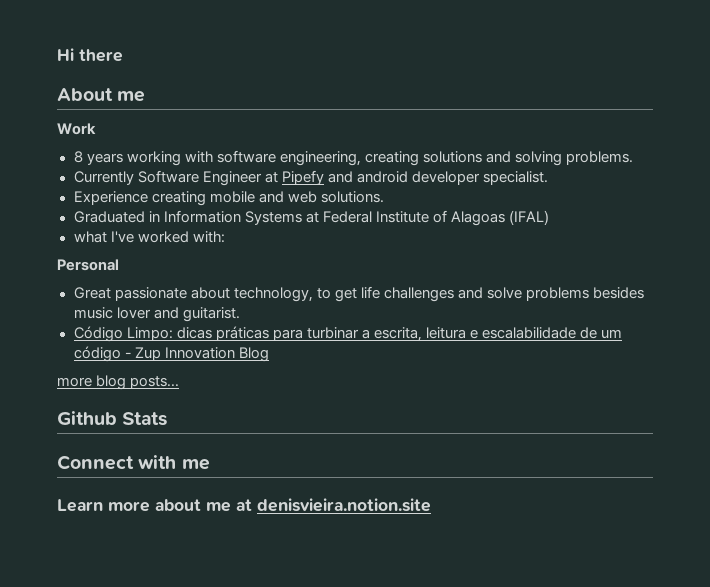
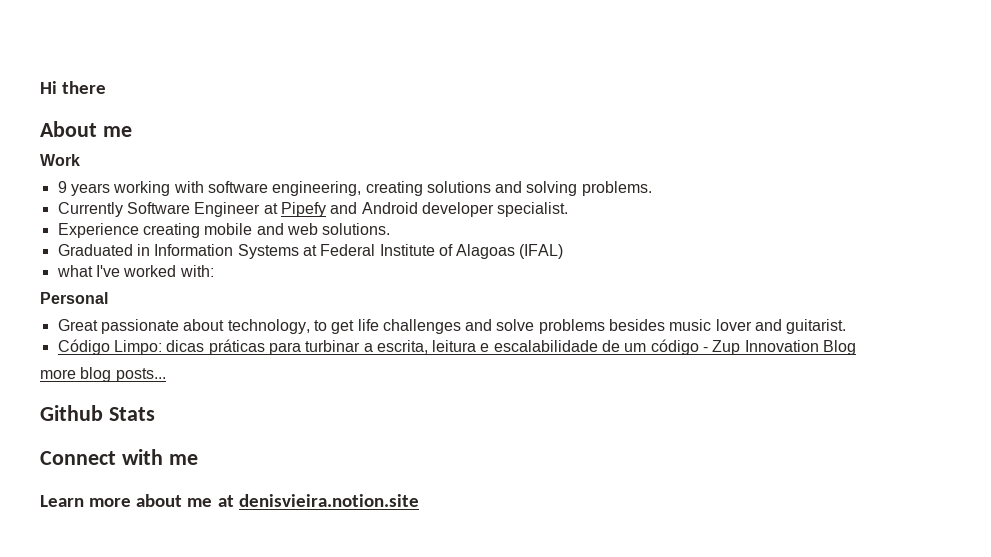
- 8 years working with software engineering, creating solutions and solving problems.
+ 9 years working with software engineering, creating solutions and solving problems.
- Currently Software Engineer at Pipefy and android developer specialist.
+ Currently Software Engineer at Pipefy and Android developer specialist.

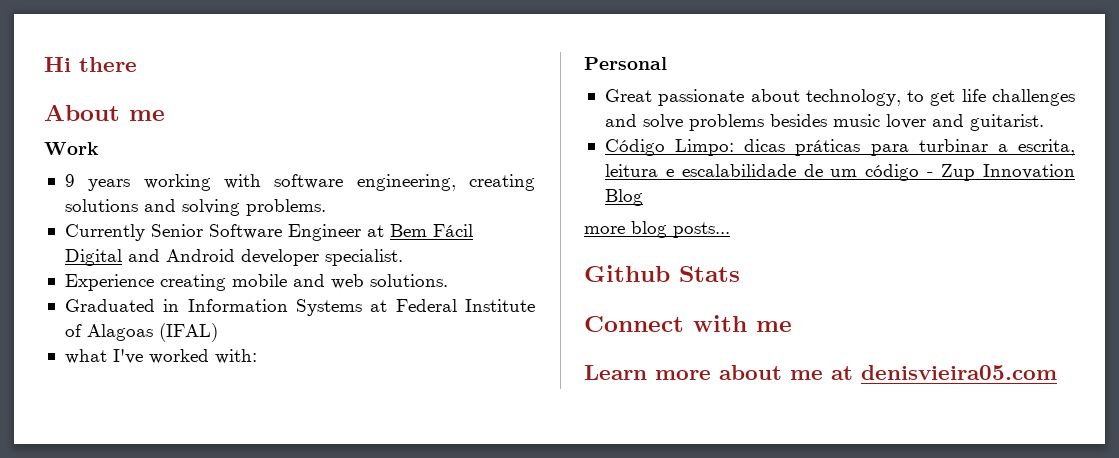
- Currently Software Engineer at Pipefy and Android developer specialist.
+ Currently Senior Software Engineer at Bem Fácil Digital and Android developer specialist.
- Learn more about me at denisvieira.notion.site
+ Learn more about me at denisvieira05.com

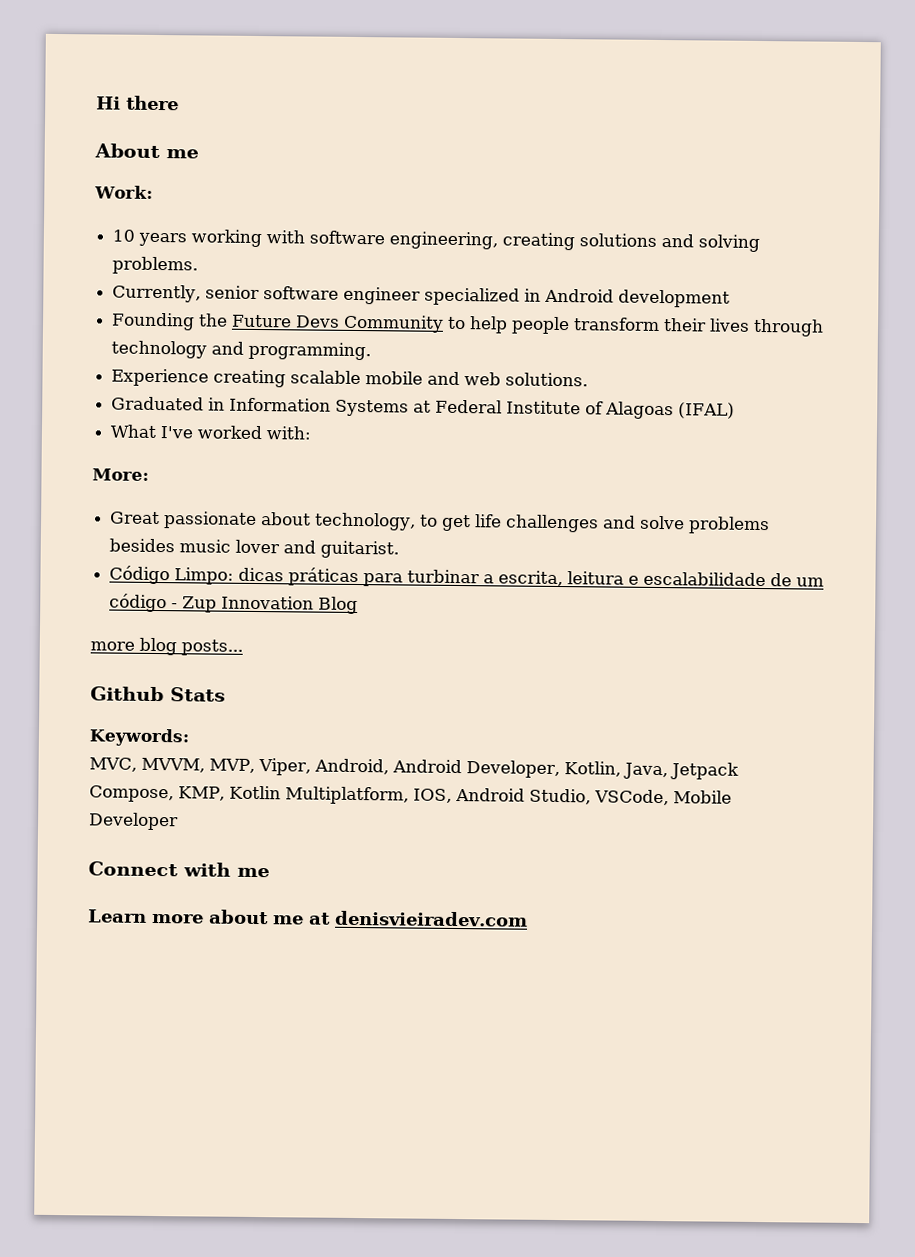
- Work
- 9 years working with software engineering, creating solutions and solving problems.
+ Work:
+ 10 years working with software engineering, creating solutions and solving problems.
- Currently Senior Software Engineer at Bem Fácil Digital and Android developer specialist.
+ Currently, senior software engineer specialized in Android development
+ Founding the Future Devs Community to help people transform their lives through technology and programming.
- Experience creating mobile and web solutions.
+ Experience creating scalable mobile and web solutions.
- what I've worked with:
+ What I've worked with:
- Personal
+ More:
+ Keywords:
+ MVC, MVVM, MVP, Viper, Android, Android Developer, Kotlin, Java, Jetpack Compose, KMP, Kotlin Multiplatform, IOS, Android Studio, VSCode, Mobile Developer
- Learn more about me at denisvieira05.com
+ Learn more about me at denisvieiradev.com

